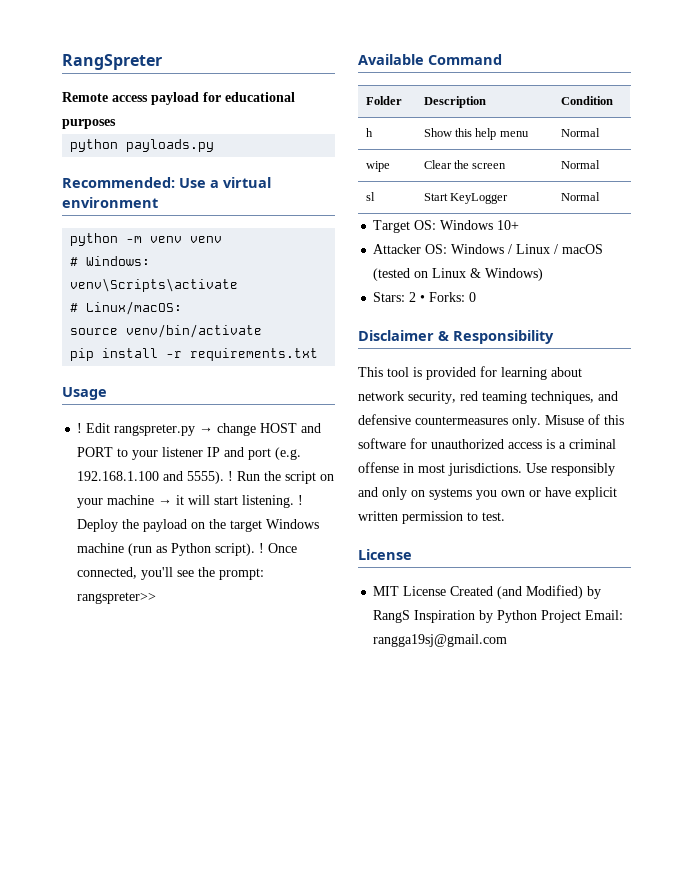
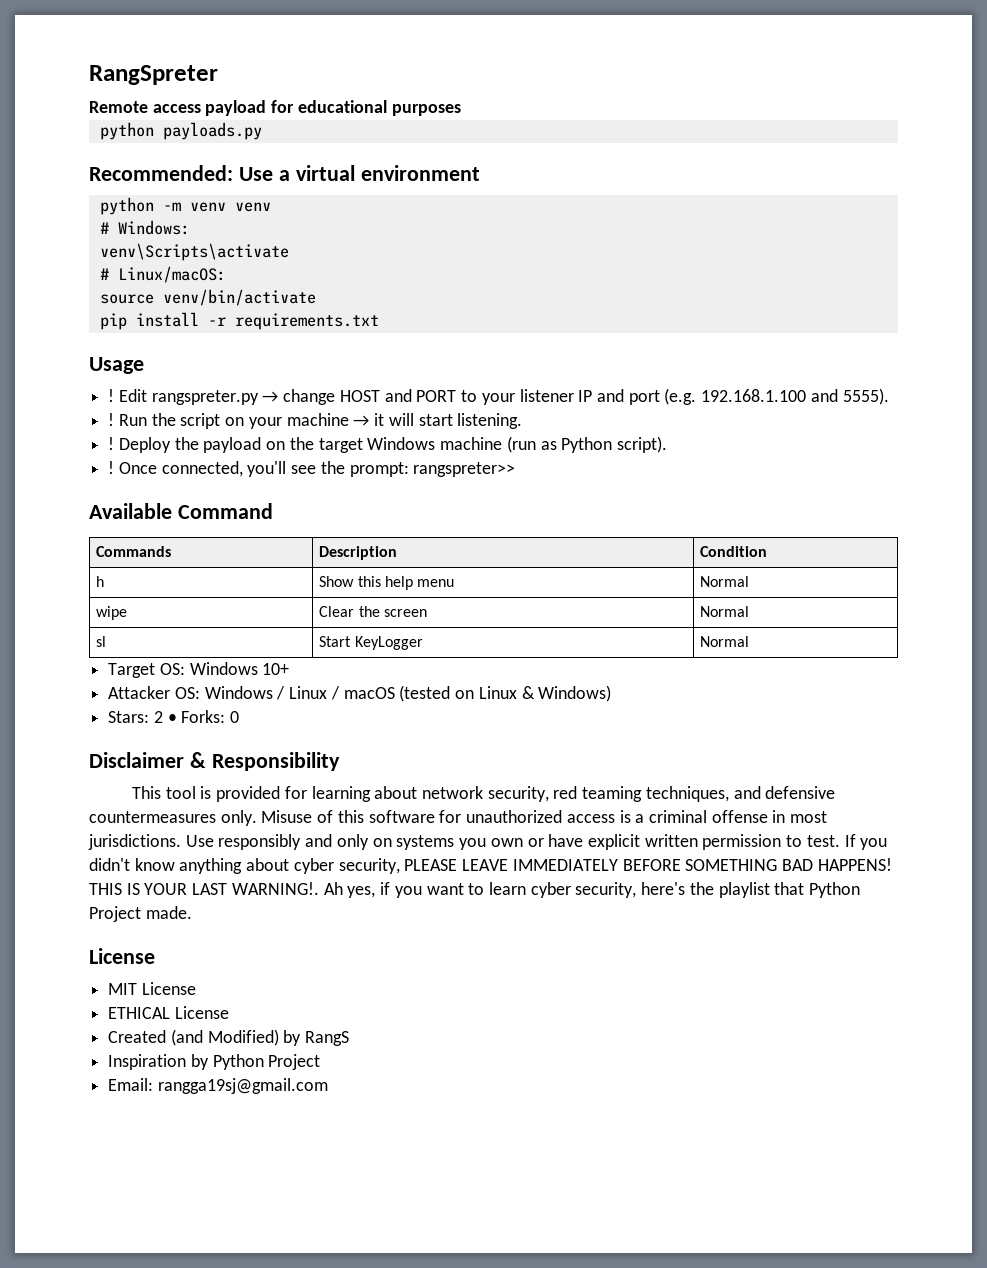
- Edit rangspreter.py → change HOST and PORT to your listener IP and port (e.g. 192.168.1.100 and 5555). !
+ Edit rangspreter.py → change HOST and PORT to your listener IP and port (e.g. 192.168.1.100 and 5555).
+ !
- Run the script on your machine → it will start listening. !
+ Run the script on your machine → it will start listening.
+ !
- Deploy the payload on the target Windows machine (run as Python script). !
+ Deploy the payload on the target Windows machine (run as Python script).
+ !
- Folder | Description | Condition
+ Commands | Description | Condition
+ If you didn't know anything about cyber security, PLEASE LEAVE IMMEDIATELY BEFORE SOMETHING BAD HAPPENS! THIS IS YOUR LAST WARNING!. Ah yes, if you want to learn cyber security, here's the playlist that Python Project made.
- MIT License Created (and Modified) by RangS Inspiration by Python Project Email: rangga19sj@gmail.com
+ MIT License
+ ETHICAL License
+ Created (and Modified) by RangS
+ Inspiration by Python Project
+ Email: rangga19sj@gmail.com

